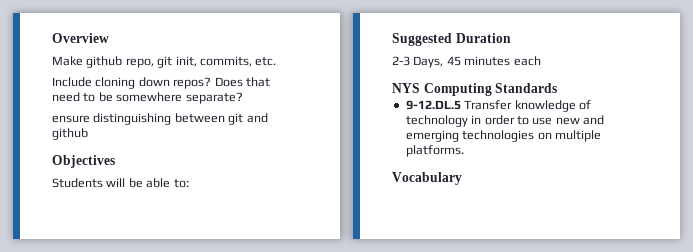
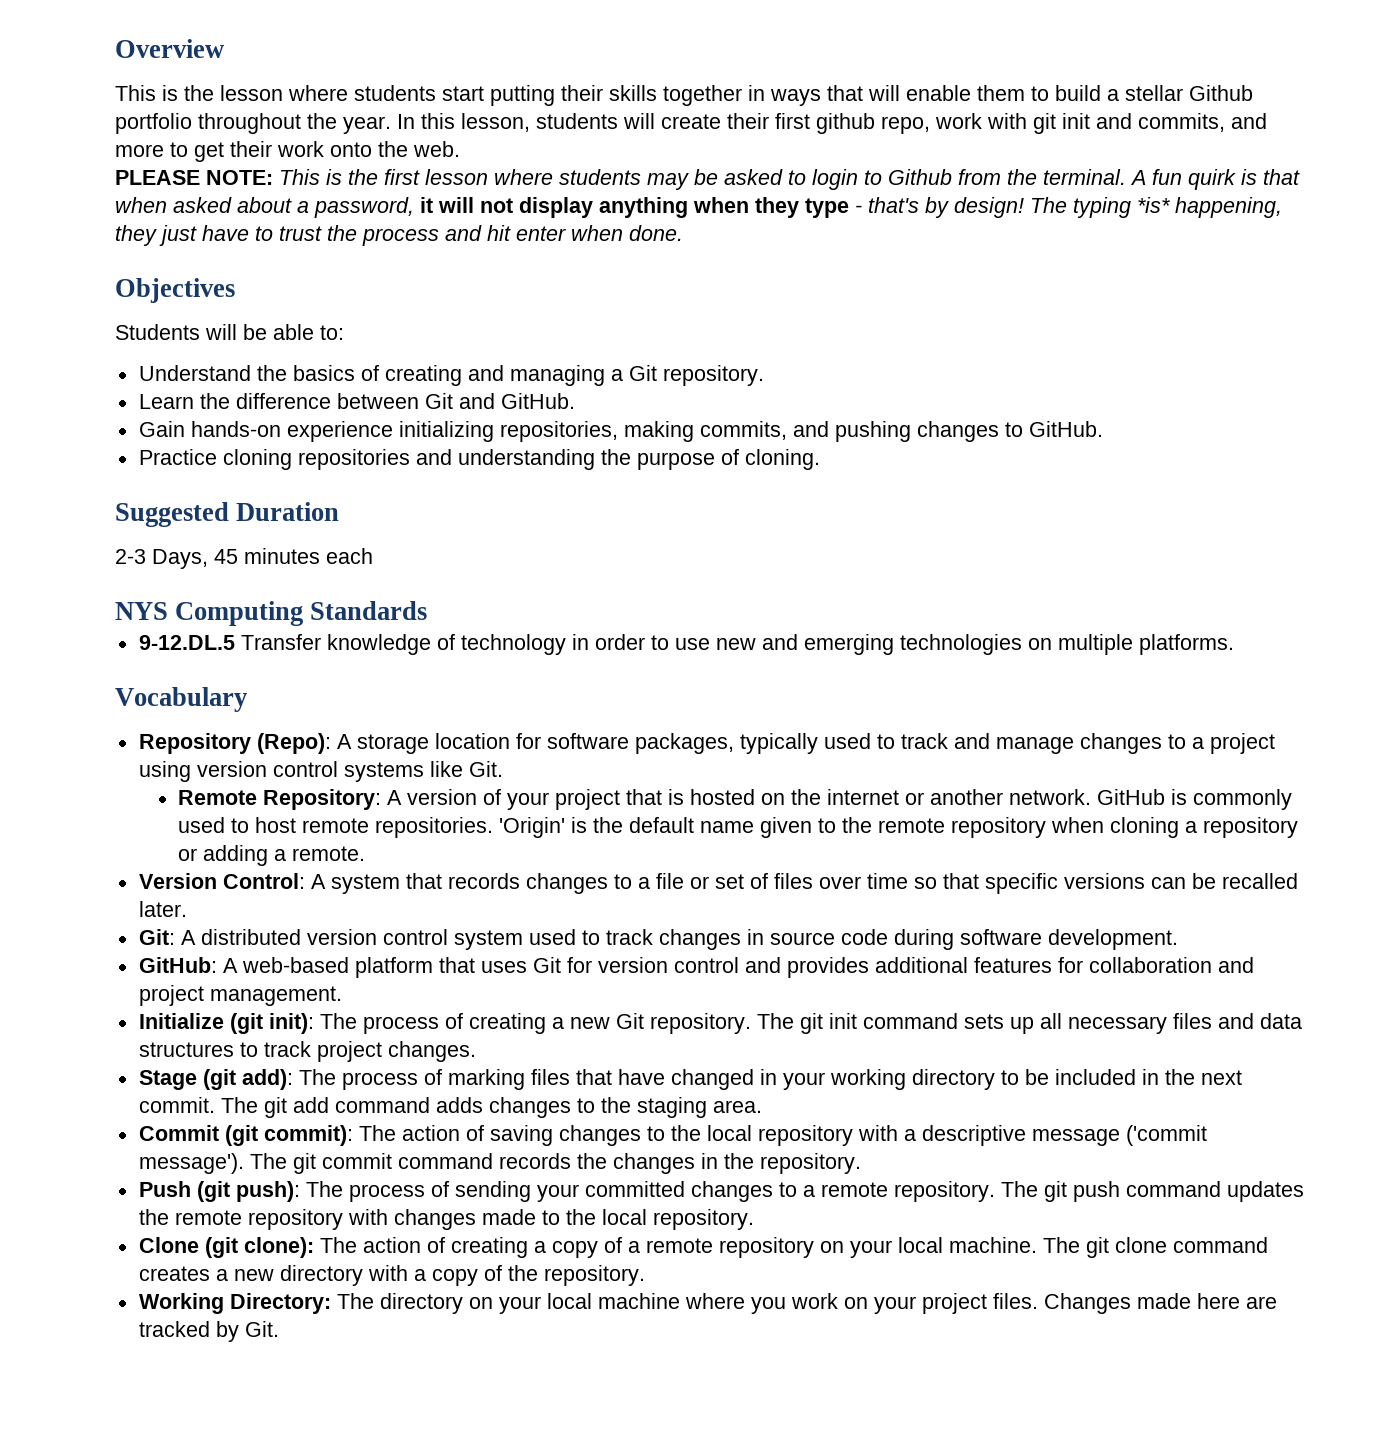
- Make github repo, git init, commits, etc.
- Include cloning down repos? Does that need to be somewhere separate?
- ensure distinguishing between git and github
+ This is the lesson where students start putting their skills together in ways that will enable them to build a stellar Github portfolio throughout the year. In this lesson, students will create their first github repo, work with git init and commits, and more to get their work onto the web.
+ PLEASE NOTE: This is the first lesson where students may be asked to login to Github from the terminal. A fun quirk is that when asked about a password, it will not display anything when they type - that's by design! The typing *is* happening, they just have to trust the process and hit enter when done.
+ Understand the basics of creating and managing a Git repository.
+ Learn the difference between Git and GitHub.
+ Gain hands-on experience initializing repositories, making commits, and pushing changes to GitHub.
+ Practice cloning repositories and understanding the purpose of cloning.
+ Repository (Repo): A storage location for software packages, typically used to track and manage changes to a project using version control systems like Git.
+ Remote Repository: A version of your project that is hosted on the internet or another network. GitHub is commonly used to host remote repositories. 'Origin' is the default name given to the remote repository when cloning a repository or adding a remote.
+ Version Control: A system that records changes to a file or set of files over time so that specific versions can be recalled later.
+ Git: A distributed version control system used to track changes in source code during software development.
+ GitHub: A web-based platform that uses Git for version control and provides additional features for collaboration and project management.
+ Initialize (git init): The process of creating a new Git repository. The git init command sets up all necessary files and data structures to track project changes.
+ Stage (git add): The process of marking files that have changed in your working directory to be included in the next commit. The git add command adds changes to the staging area.
+ Commit (git commit): The action of saving changes to the local repository with a descriptive message ('commit message'). The git commit command records the changes in the repository.
+ Push (git push): The process of sending your committed changes to a remote repository. The git push command updates the remote repository with changes made to the local repository.
+ Clone (git clone): The action of creating a copy of a remote repository on your local machine. The git clone command creates a new directory with a copy of the repository.
+ Working Directory: The directory on your local machine where you work on your project files. Changes made here are tracked by Git.

